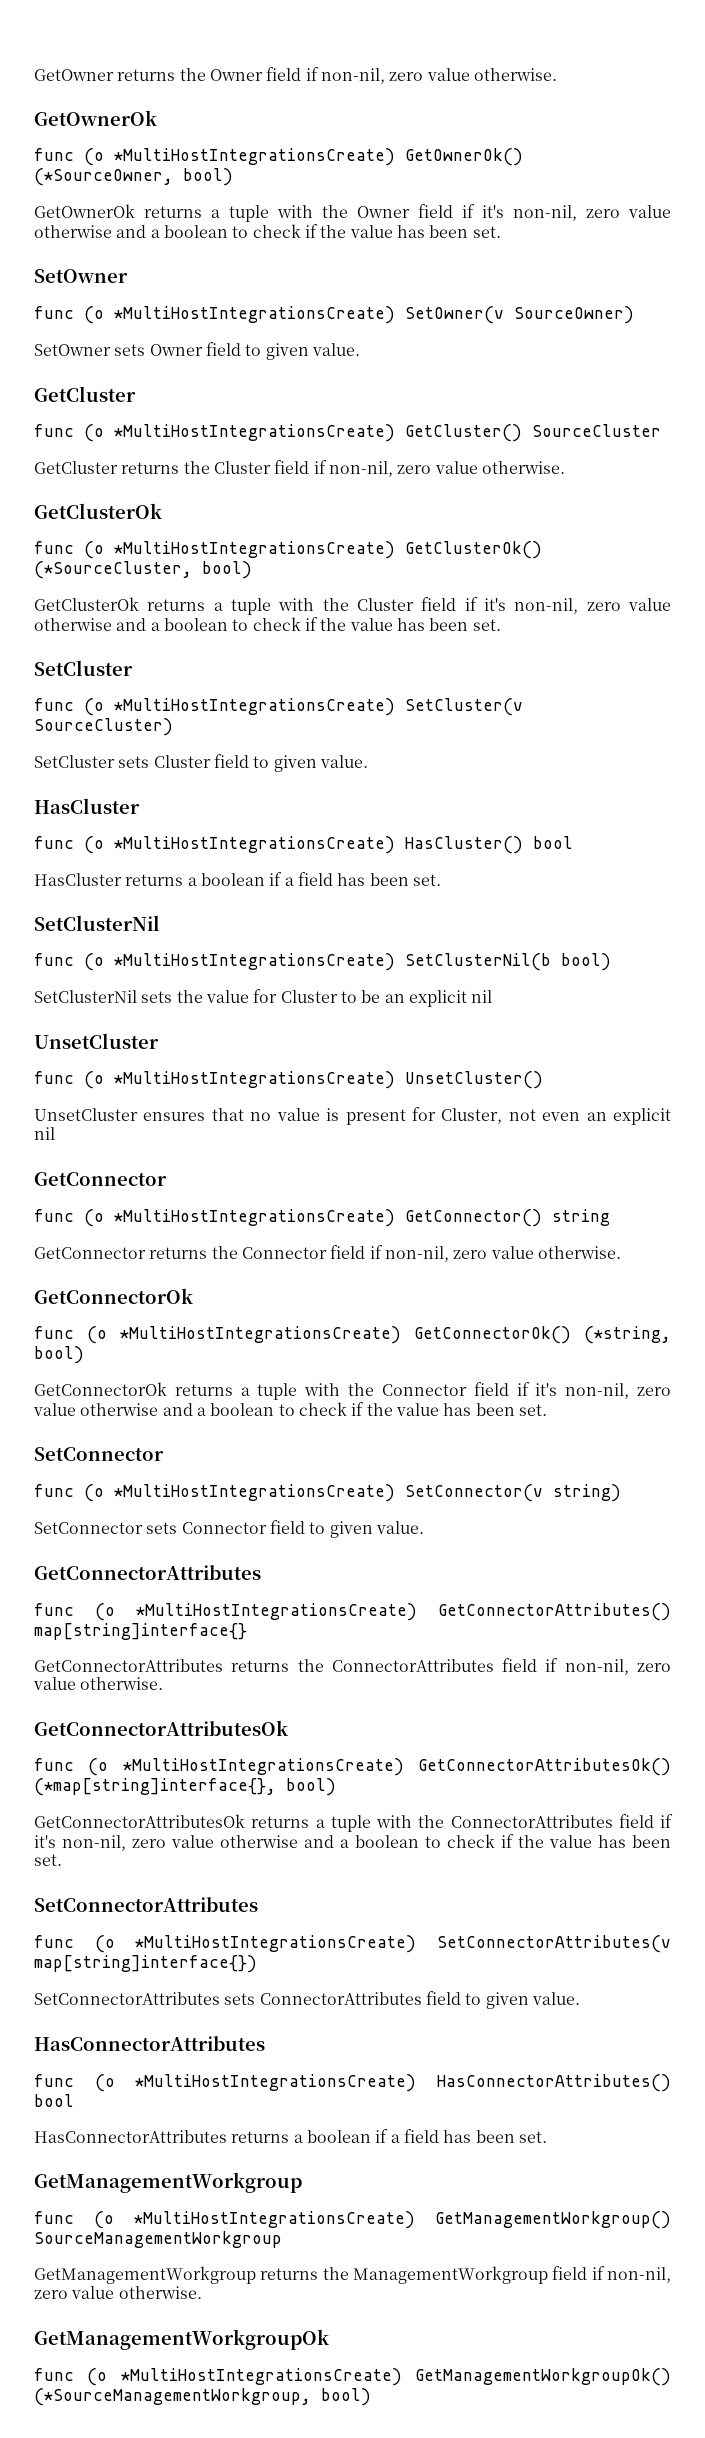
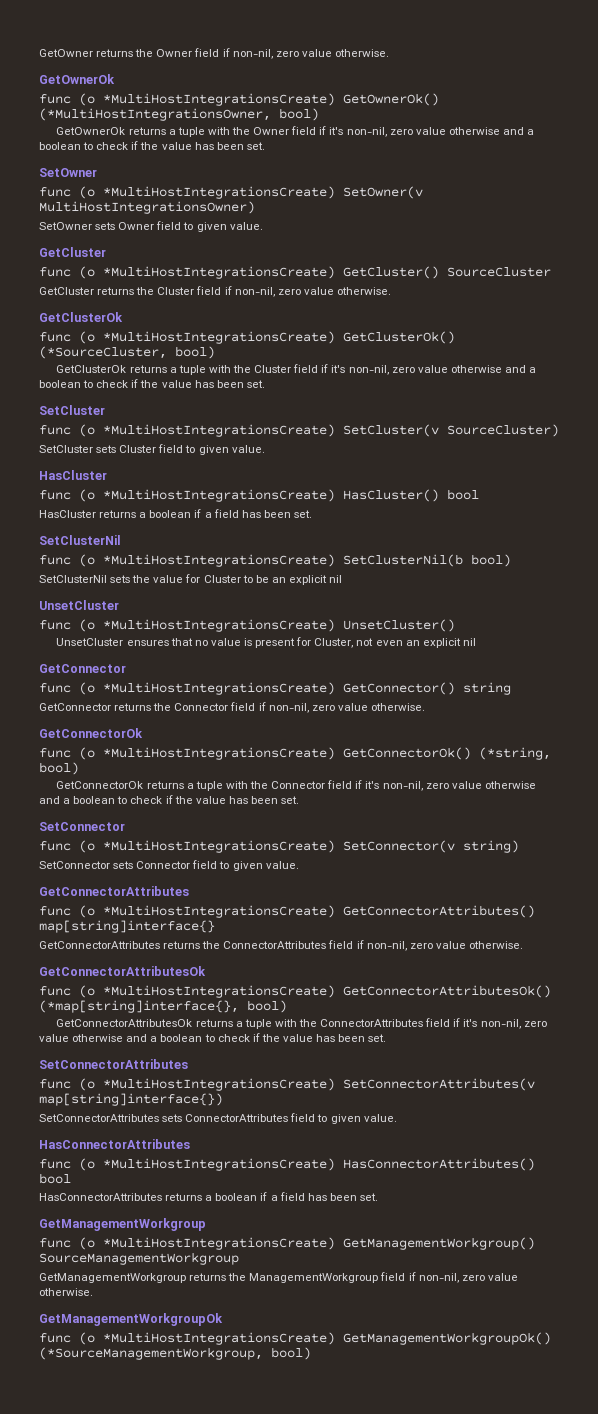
- func (o *MultiHostIntegrationsCreate) GetOwnerOk() (*SourceOwner, bool)
+ func (o *MultiHostIntegrationsCreate) GetOwnerOk() (*MultiHostIntegrationsOwner, bool)
- func (o *MultiHostIntegrationsCreate) SetOwner(v SourceOwner)
+ func (o *MultiHostIntegrationsCreate) SetOwner(v MultiHostIntegrationsOwner)

